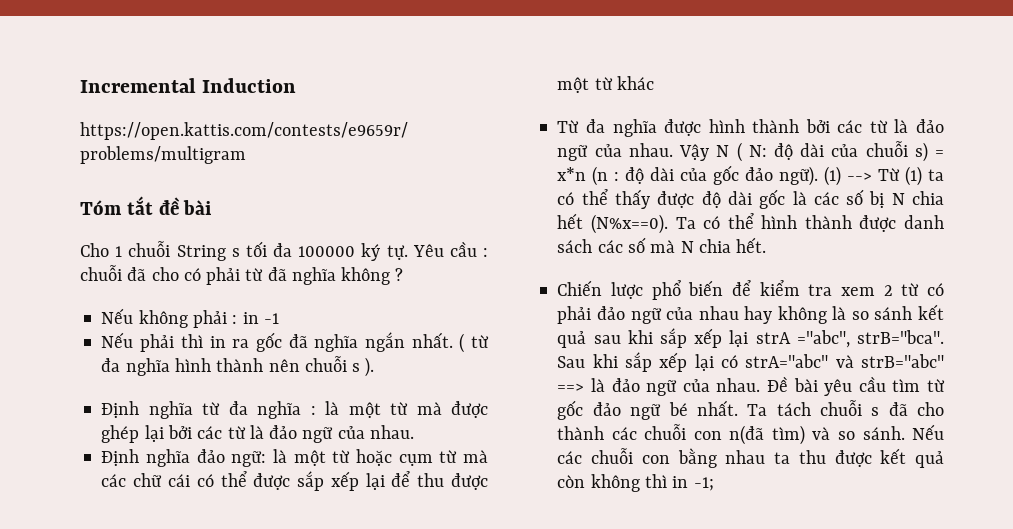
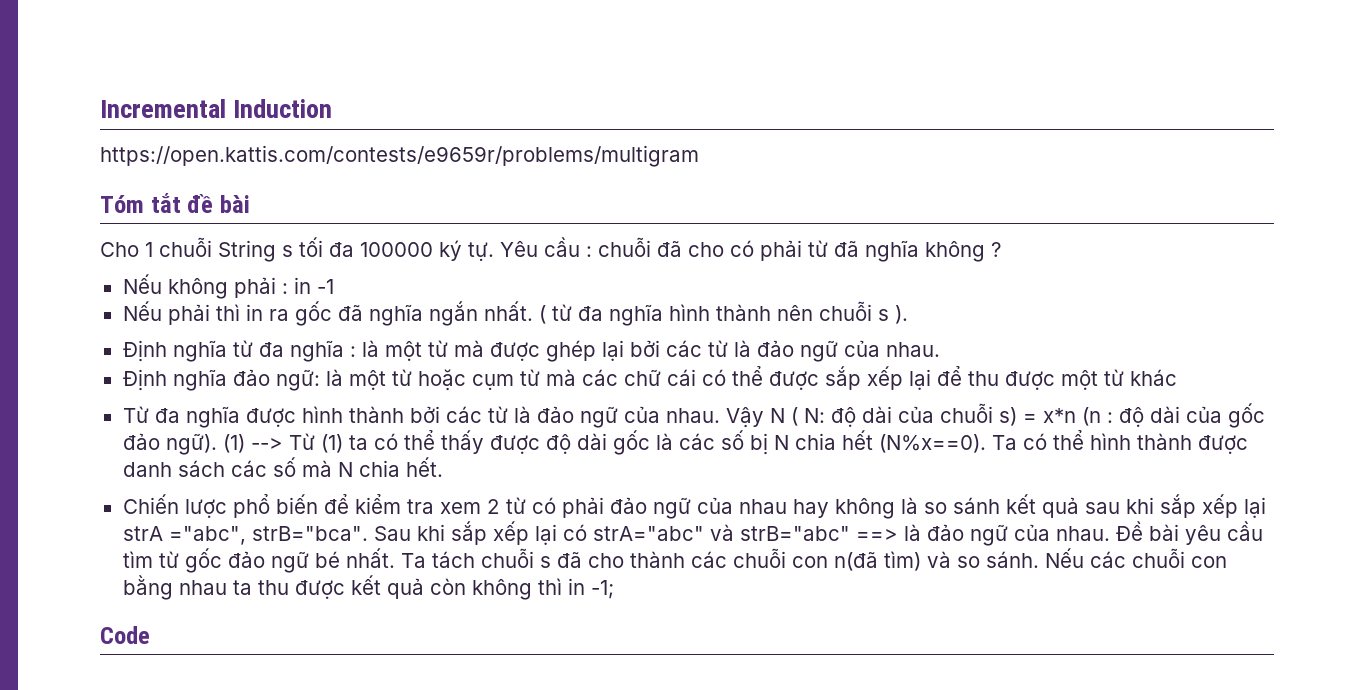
+ Code

